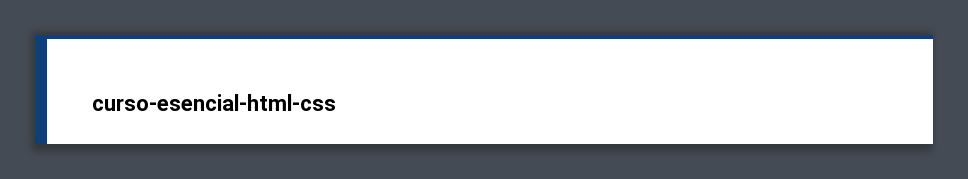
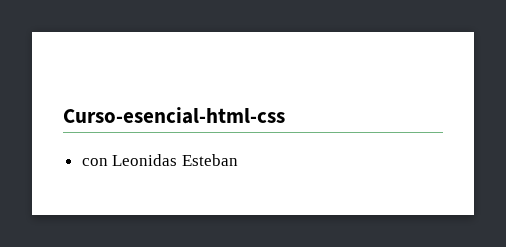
- curso-esencial-html-css
+ Curso-esencial-html-css
+ con Leonidas Esteban

